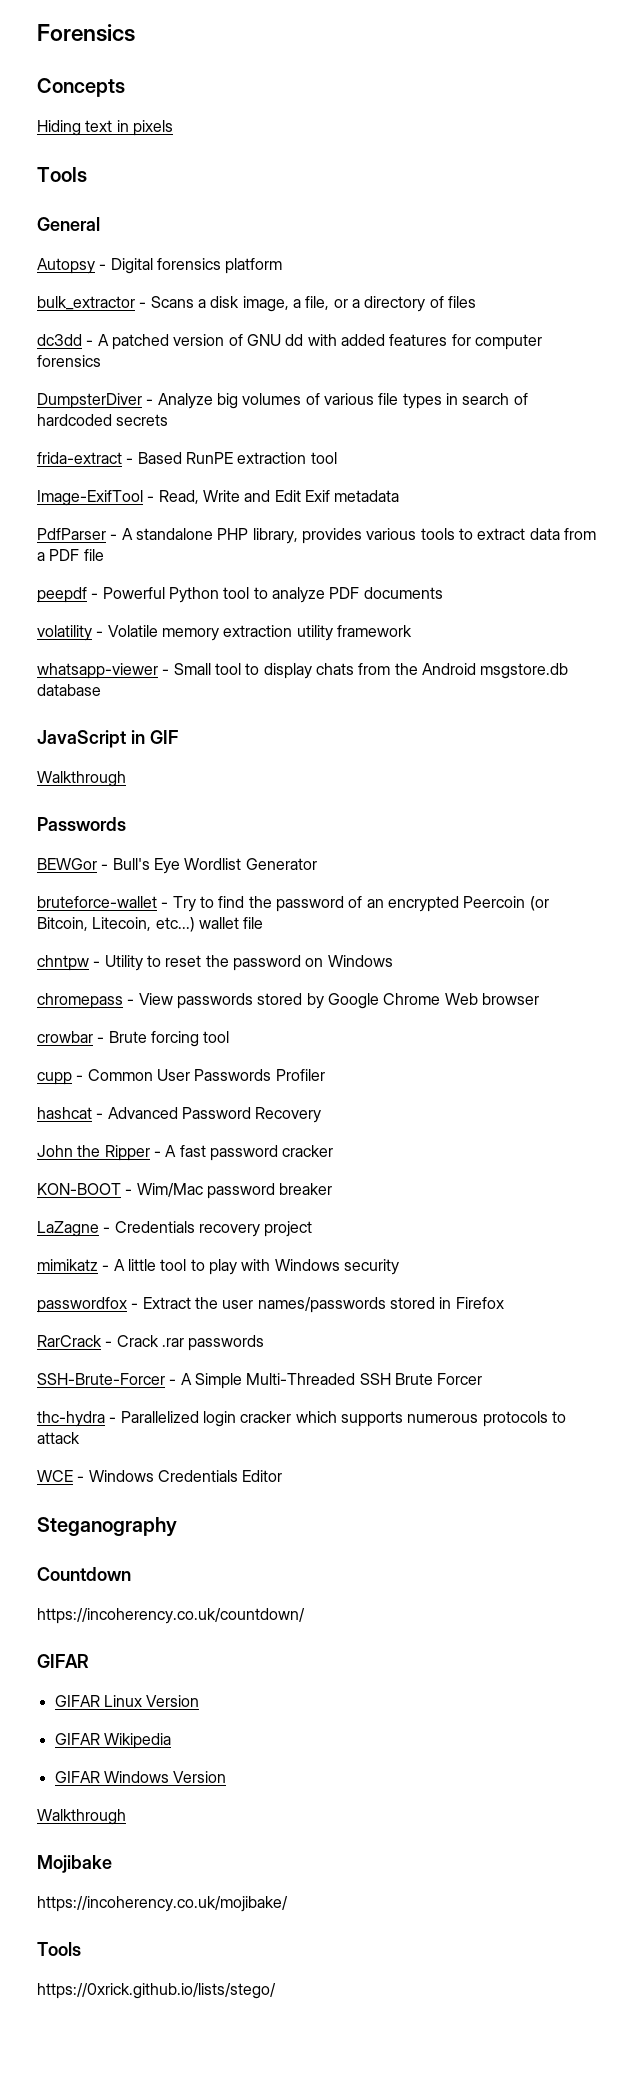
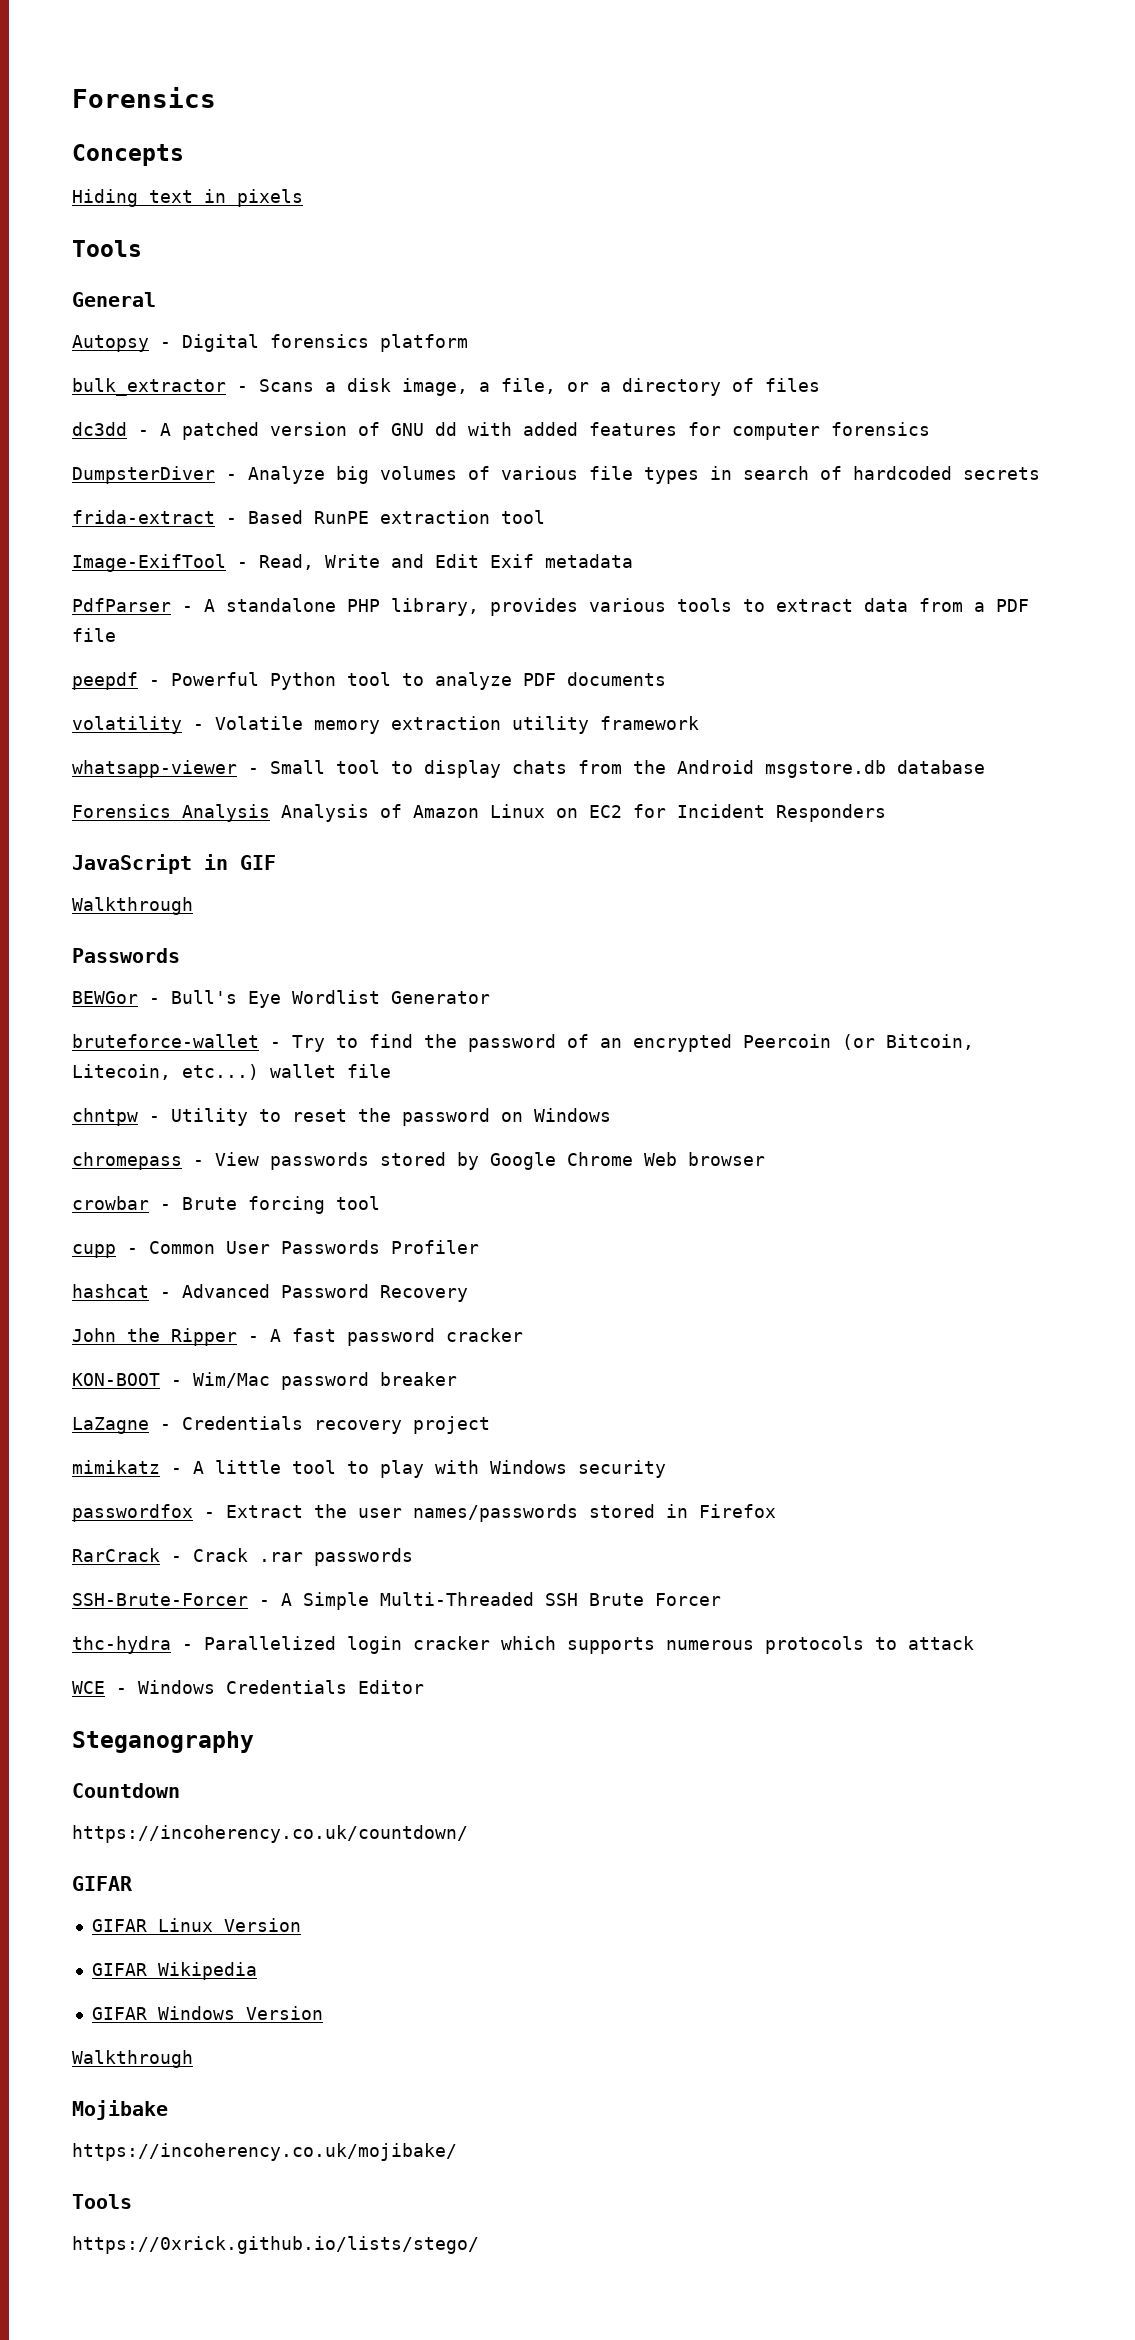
+ Forensics Analysis Analysis of Amazon Linux on EC2 for Incident Responders

